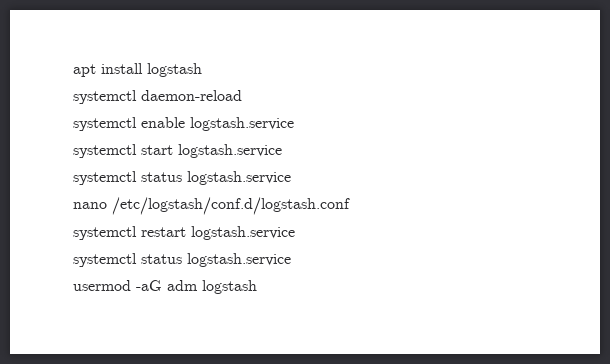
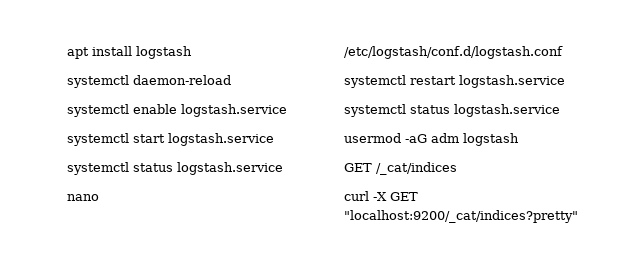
+ GET /_cat/indices
+ curl -X GET "localhost:9200/_cat/indices?pretty"

